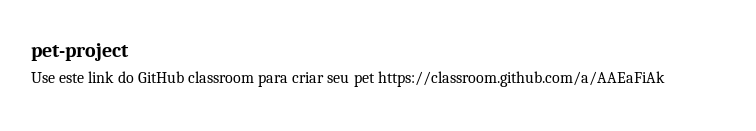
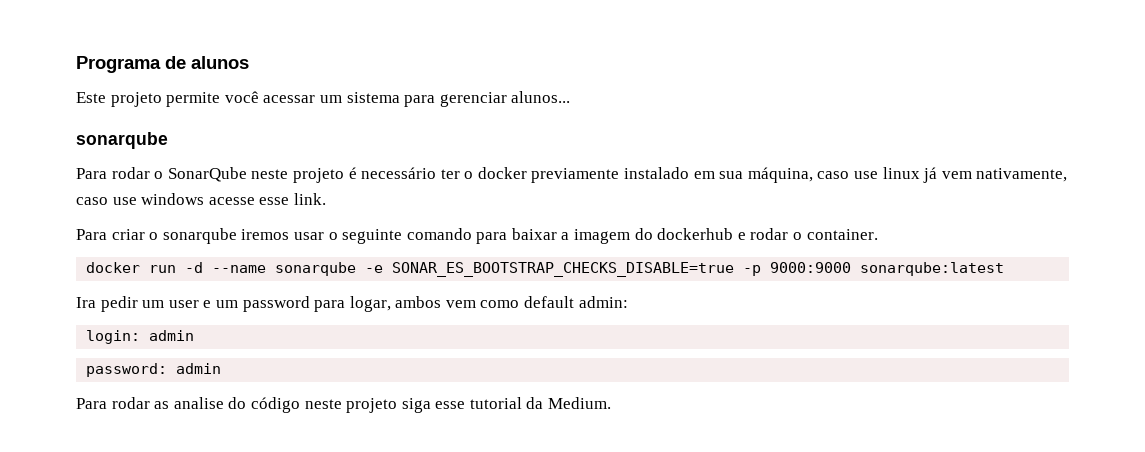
- pet-project
- Use este link do GitHub classroom para criar seu pet https://classroom.github.com/a/AAEaFiAk
+ Programa de alunos
+ Este projeto permite você acessar um sistema para gerenciar alunos...
+ sonarqube
+ Para rodar o SonarQube neste projeto é necessário ter o docker previamente instalado em sua máquina, caso use linux já vem nativamente, caso use windows acesse esse link.
+ Para criar o sonarqube iremos usar o seguinte comando para baixar a imagem do dockerhub e rodar o container.
+ docker run -d --name sonarqube -e SONAR_ES_BOOTSTRAP_CHECKS_DISABLE=true -p 9000:9000 sonarqube:latest
+ Ira pedir um user e um password para logar, ambos vem como default admin:
+ login: admin
+ password: admin
+ Para rodar as analise do código neste projeto siga esse tutorial da Medium.

